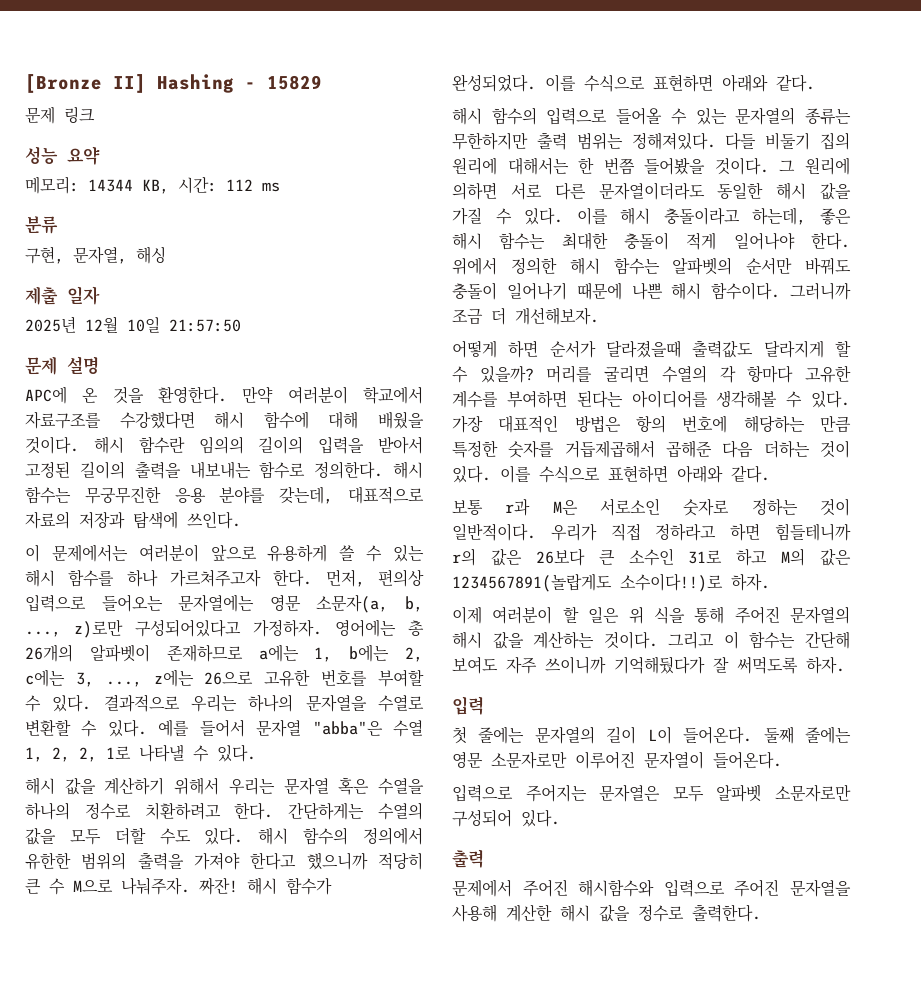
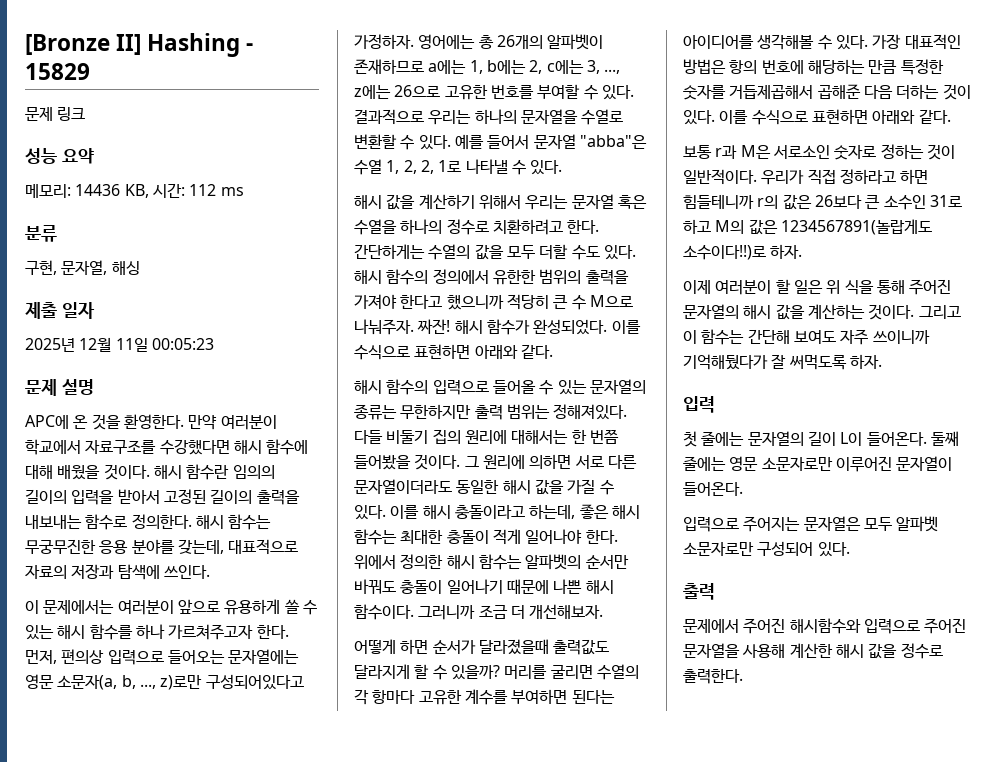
- 메모리: 14344 KB, 시간: 112 ms
+ 메모리: 14436 KB, 시간: 112 ms
- 2025년 12월 10일 21:57:50
+ 2025년 12월 11일 00:05:23

